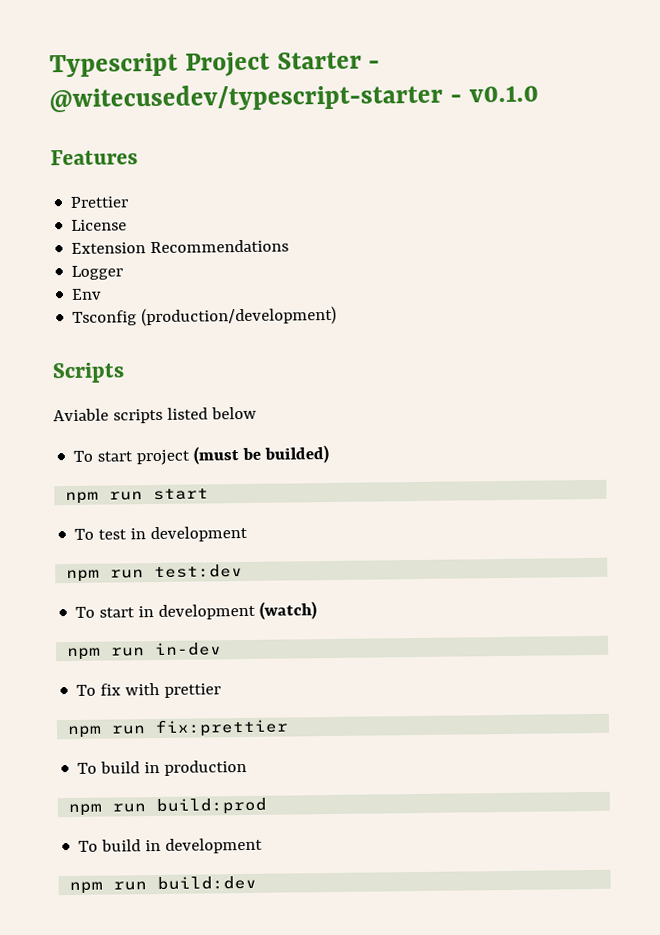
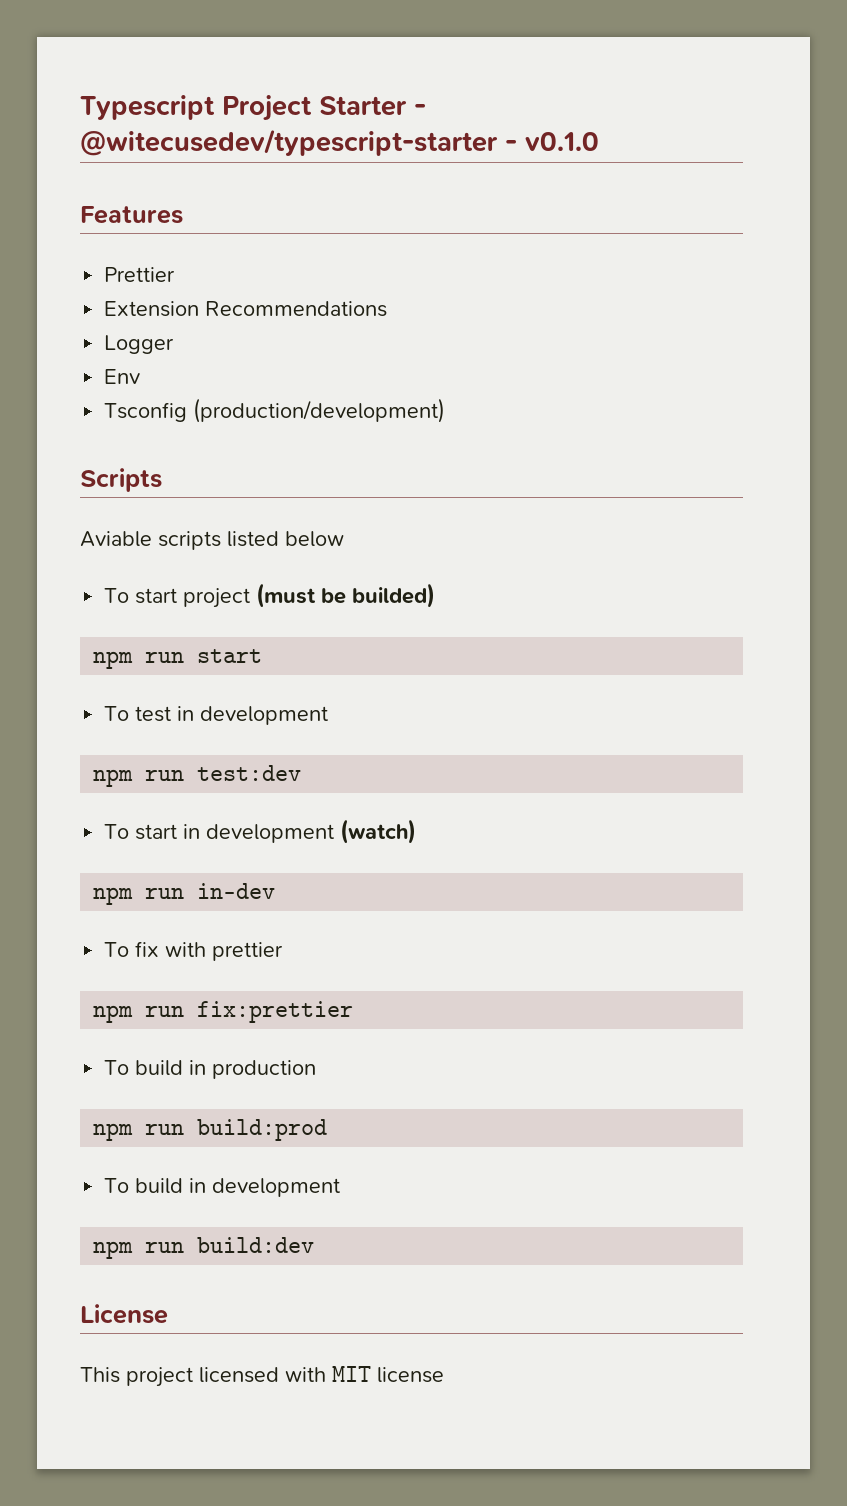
- License
+ License
+ This project licensed with MIT license

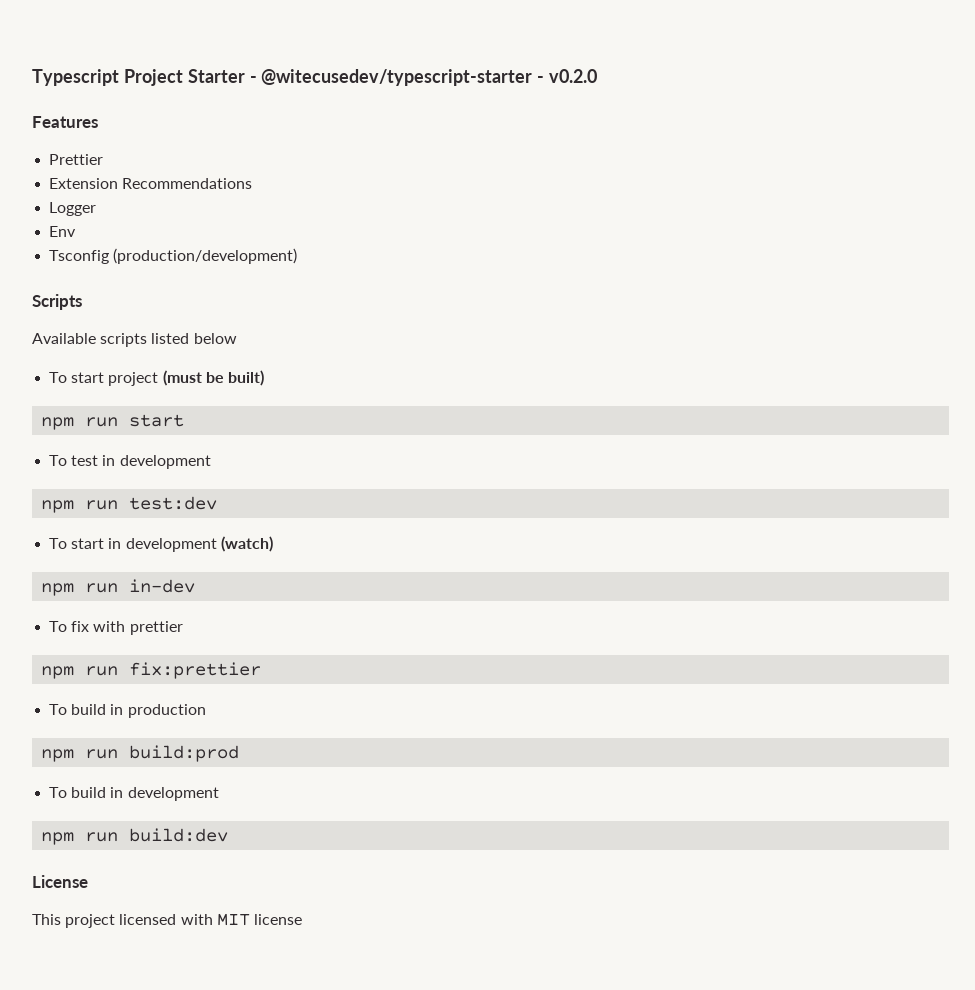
- Typescript Project Starter - @witecusedev/typescript-starter - v0.1.0
+ Typescript Project Starter - @witecusedev/typescript-starter - v0.2.0
- Aviable scripts listed below
+ Available scripts listed below
- To start project (must be builded)
+ To start project (must be built)

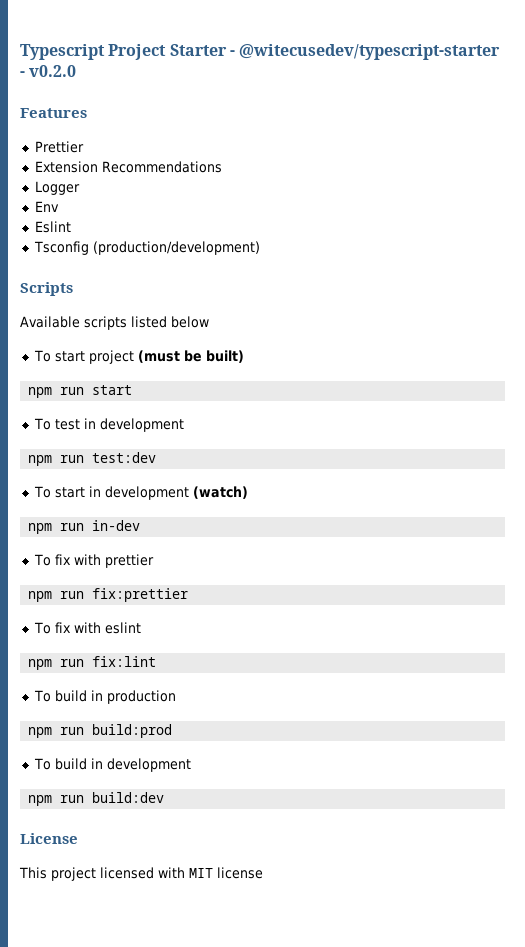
+ Eslint
+ To fix with eslint
+ npm run fix:lint

